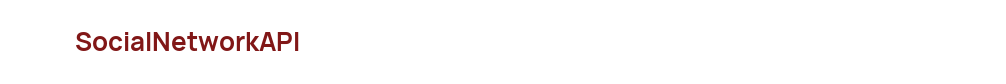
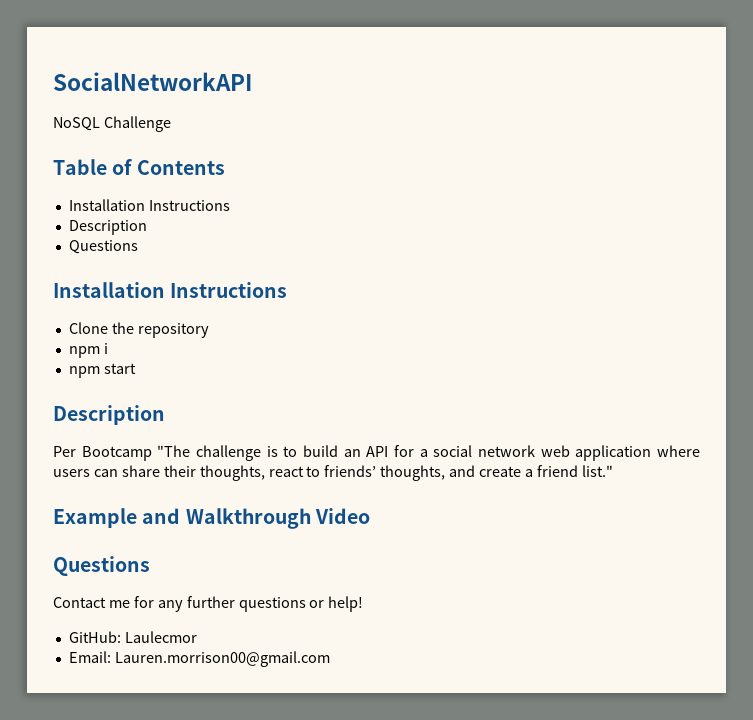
+ NoSQL Challenge
+ Table of Contents
+ Installation Instructions
+ Description
+ Questions
+ Installation Instructions
+ Clone the repository
+ npm i
+ npm start
+ Description
+ Per Bootcamp "The challenge is to build an API for a social network web application where users can share their thoughts, react to friends’ thoughts, and create a friend list."
+ Example and Walkthrough Video
+ Questions
+ Contact me for any further questions or help!
+ GitHub: Laulecmor
+ Email: Lauren.morrison00@gmail.com

